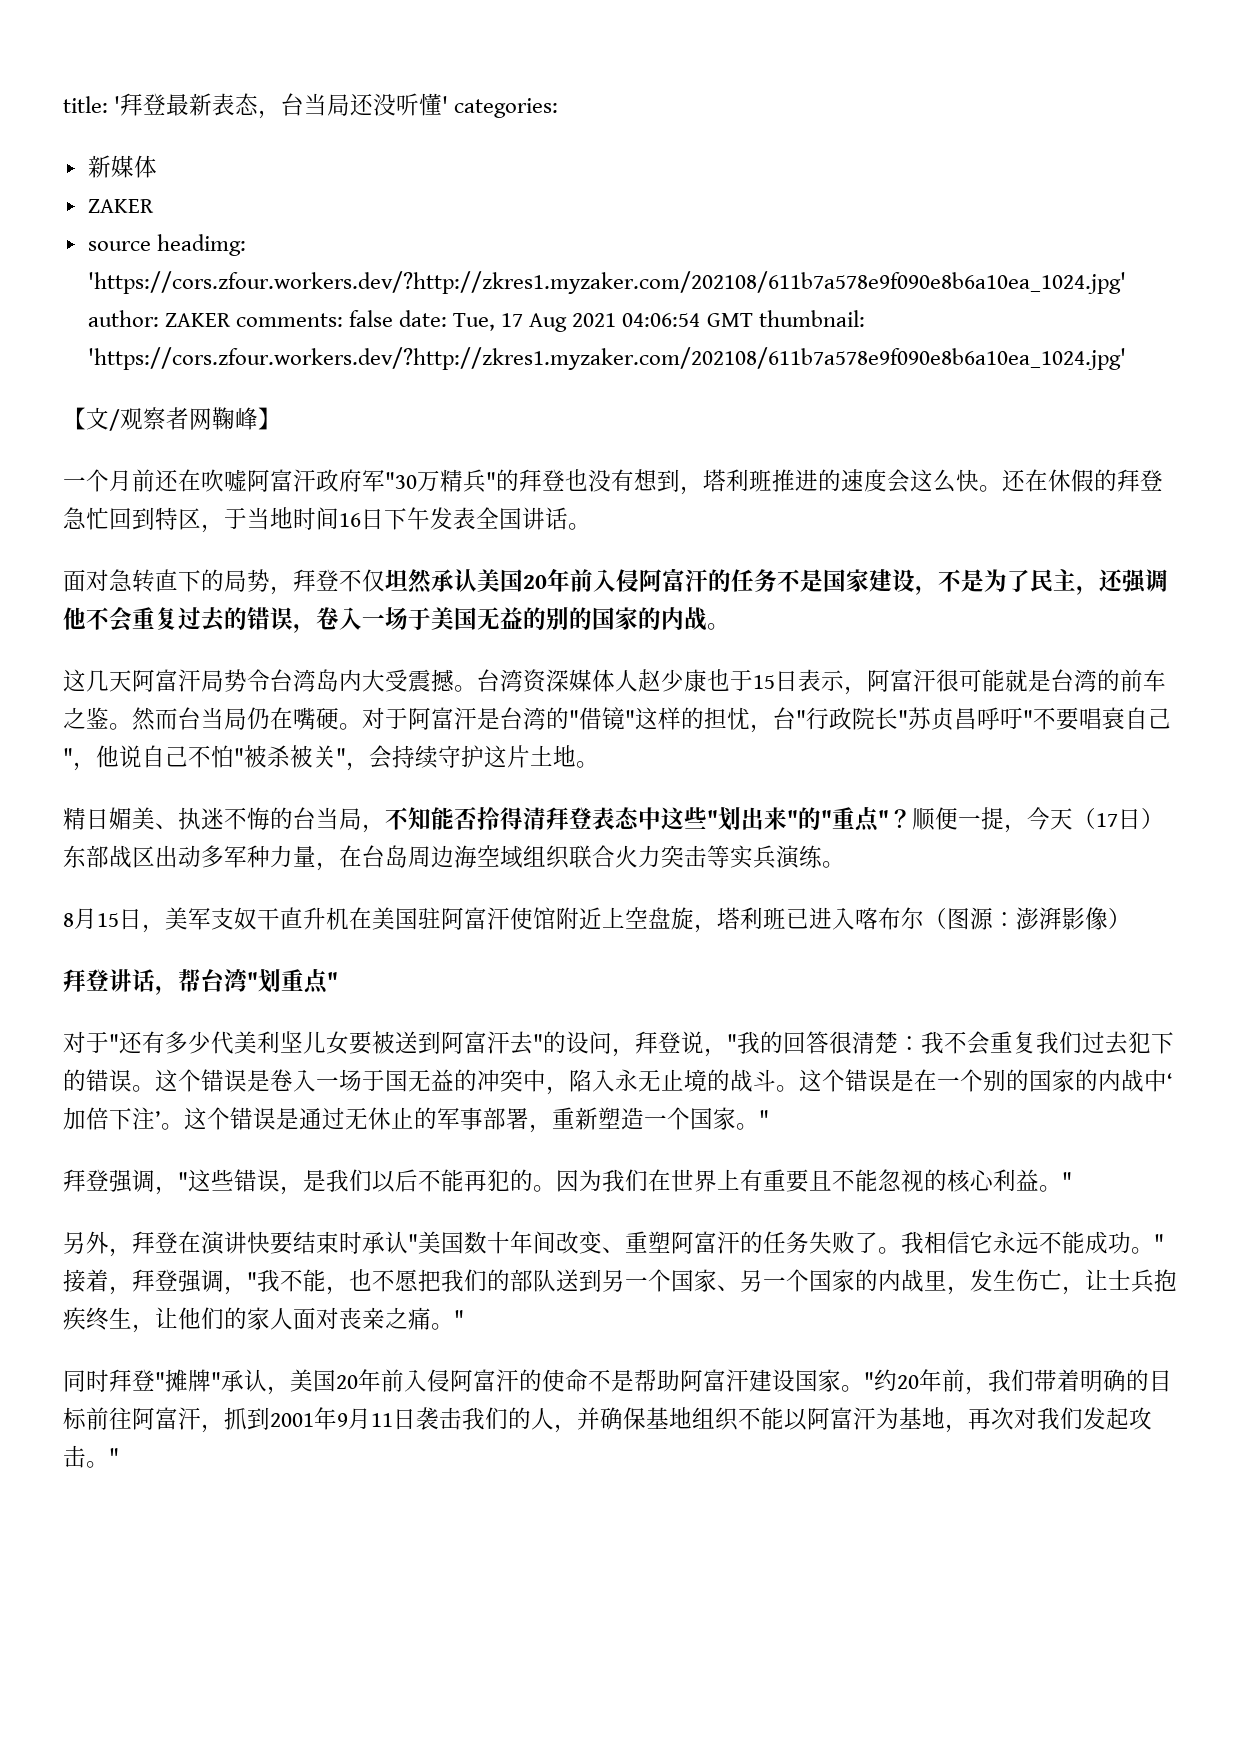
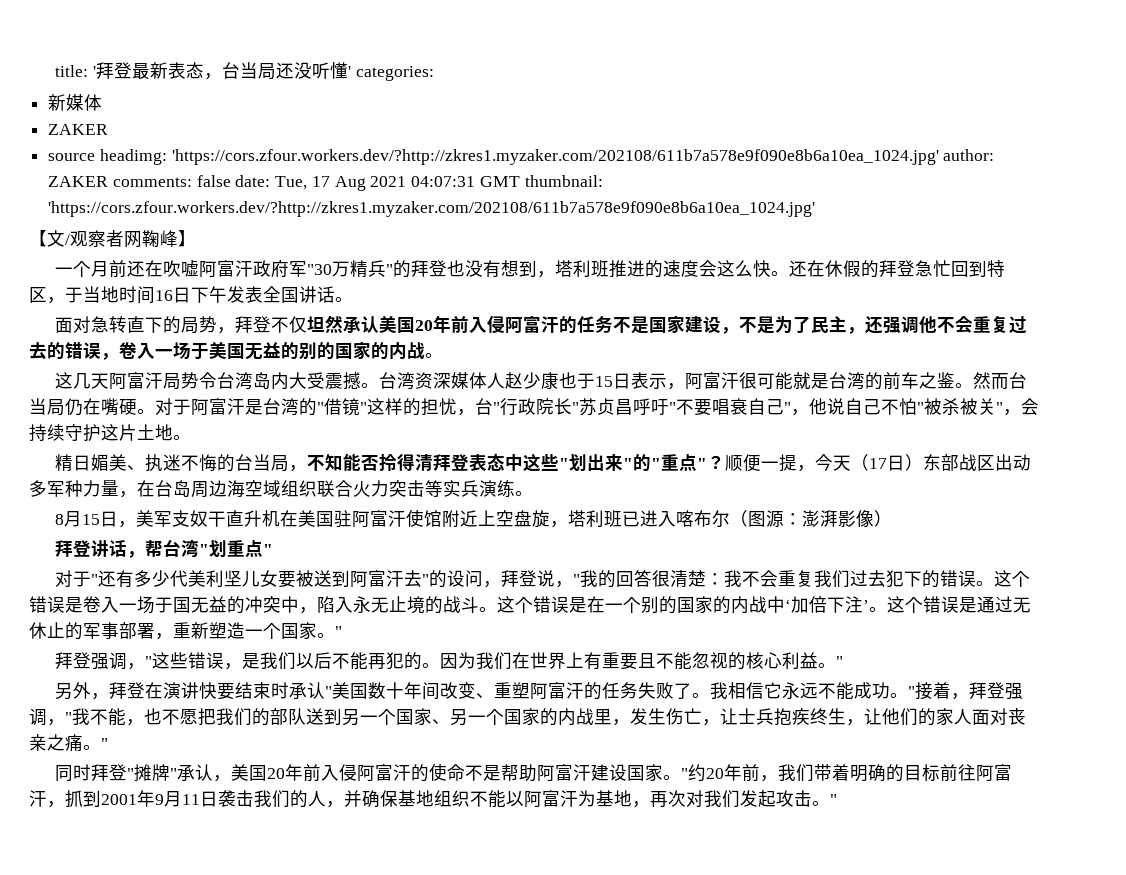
- source headimg: 'https://cors.zfour.workers.dev/?http://zkres1.myzaker.com/202108/611b7a578e9f090e8b6a10ea_1024.jpg' author: ZAKER comments: false date: Tue, 17 Aug 2021 04:06:54 GMT thumbnail: 'https://cors.zfour.workers.dev/?http://zkres1.myzaker.com/202108/611b7a578e9f090e8b6a10ea_1024.jpg'
+ source headimg: 'https://cors.zfour.workers.dev/?http://zkres1.myzaker.com/202108/611b7a578e9f090e8b6a10ea_1024.jpg' author: ZAKER comments: false date: Tue, 17 Aug 2021 04:07:31 GMT thumbnail: 'https://cors.zfour.workers.dev/?http://zkres1.myzaker.com/202108/611b7a578e9f090e8b6a10ea_1024.jpg'

